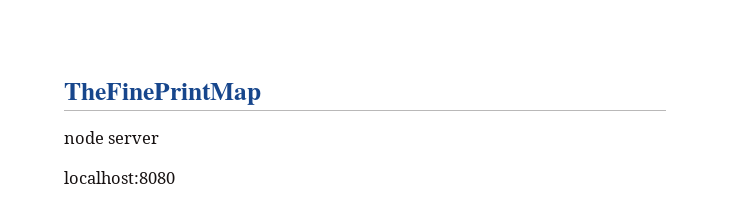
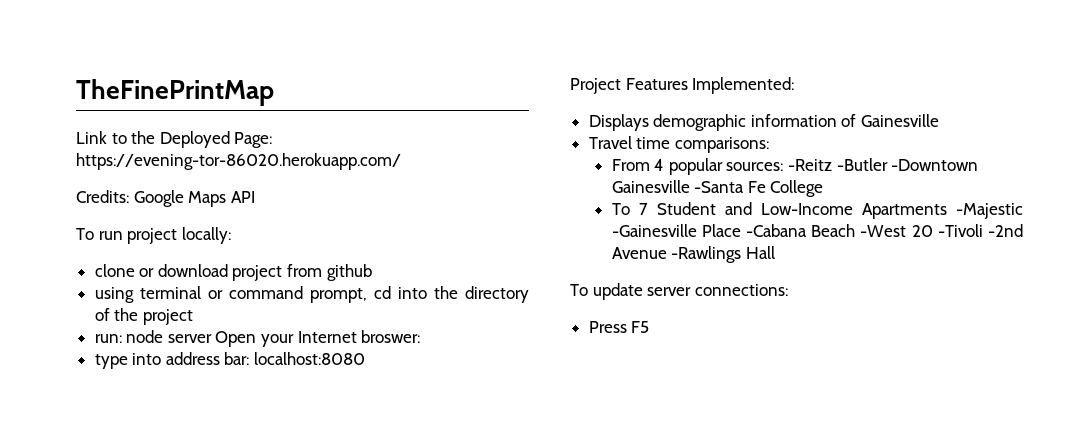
- node server
- localhost:8080
+ Link to the Deployed Page: https://evening-tor-86020.herokuapp.com/
+ Credits: Google Maps API
+ To run project locally:
+ clone or download project from github
+ using terminal or command prompt, cd into the directory of the project
+ run: node server Open your Internet broswer:
+ type into address bar: localhost:8080
+ Project Features Implemented:
+ Displays demographic information of Gainesville
+ Travel time comparisons:
+ From 4 popular sources: -Reitz -Butler -Downtown Gainesville -Santa Fe College
+ To 7 Student and Low-Income Apartments -Majestic -Gainesville Place -Cabana Beach -West 20 -Tivoli -2nd Avenue -Rawlings Hall
+ To update server connections:
+ Press F5

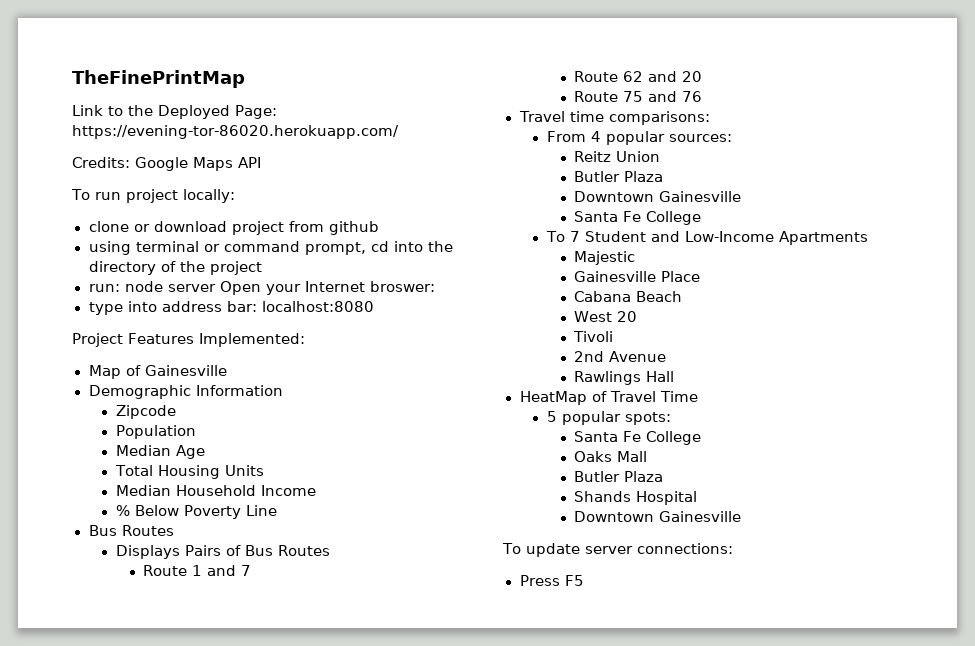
- Displays demographic information of Gainesville
+ Map of Gainesville
+ Demographic Information
+ Zipcode
+ Population
+ Median Age
+ Total Housing Units
+ Median Household Income
+ % Below Poverty Line
+ Bus Routes
+ Displays Pairs of Bus Routes
+ Route 1 and 7
+ Route 62 and 20
+ Route 75 and 76
- From 4 popular sources: -Reitz -Butler -Downtown Gainesville -Santa Fe College
+ From 4 popular sources:
+ Reitz Union
+ Butler Plaza
+ Downtown Gainesville
+ Santa Fe College
- To 7 Student and Low-Income Apartments -Majestic -Gainesville Place -Cabana Beach -West 20 -Tivoli -2nd Avenue -Rawlings Hall
+ To 7 Student and Low-Income Apartments
+ Majestic
+ Gainesville Place
+ Cabana Beach
+ West 20
+ Tivoli
+ 2nd Avenue
+ Rawlings Hall
+ HeatMap of Travel Time
+ 5 popular spots:
+ Santa Fe College
+ Oaks Mall
+ Butler Plaza
+ Shands Hospital
+ Downtown Gainesville

